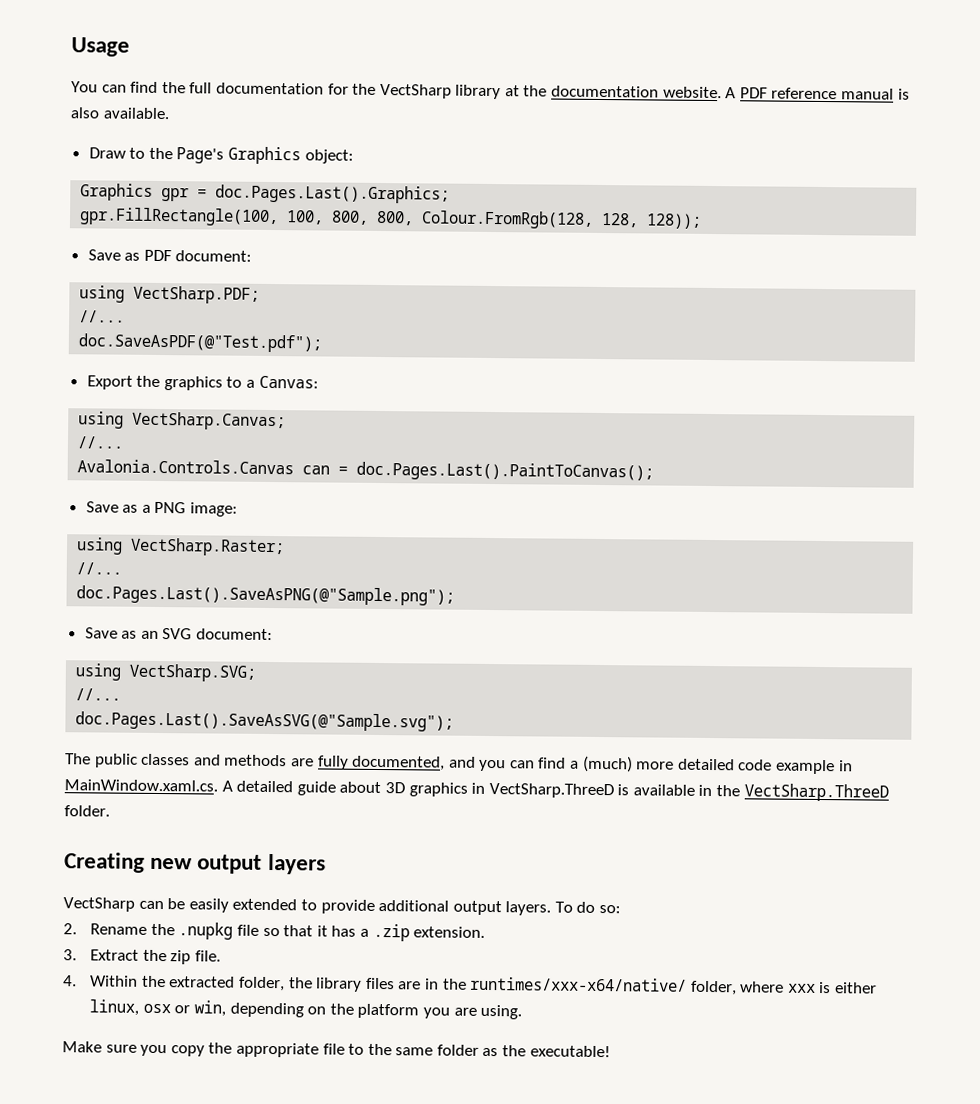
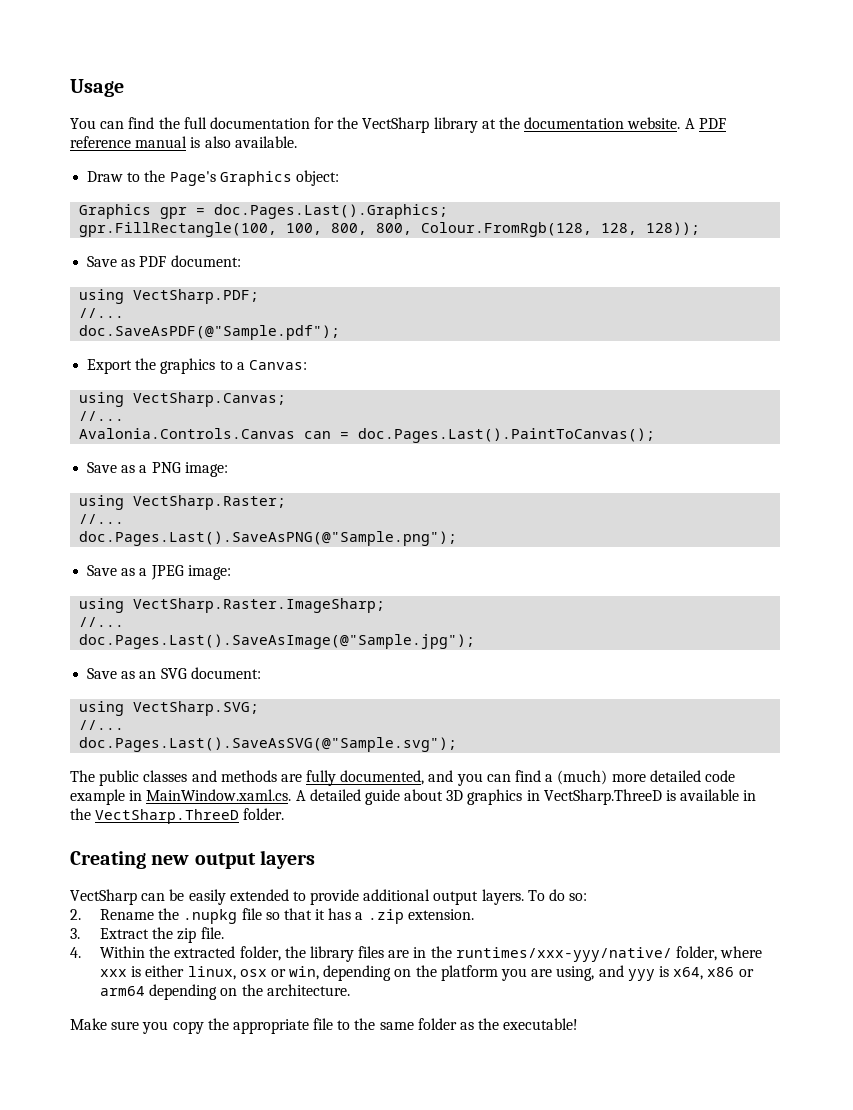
- doc.SaveAsPDF(@"Test.pdf");
+ doc.SaveAsPDF(@"Sample.pdf");
+ Save as a JPEG image:
+ using VectSharp.Raster.ImageSharp;
+ //...
+ doc.Pages.Last().SaveAsImage(@"Sample.jpg");
- 4. Within the extracted folder, the library files are in the runtimes/xxx-x64/native/ folder, where xxx is either linux, osx or win, depending on the platform you are using.
+ 4. Within the extracted folder, the library files are in the runtimes/xxx-yyy/native/ folder, where xxx is either linux, osx or win, depending on the platform you are using, and yyy is x64, x86 or arm64 depending on the architecture.

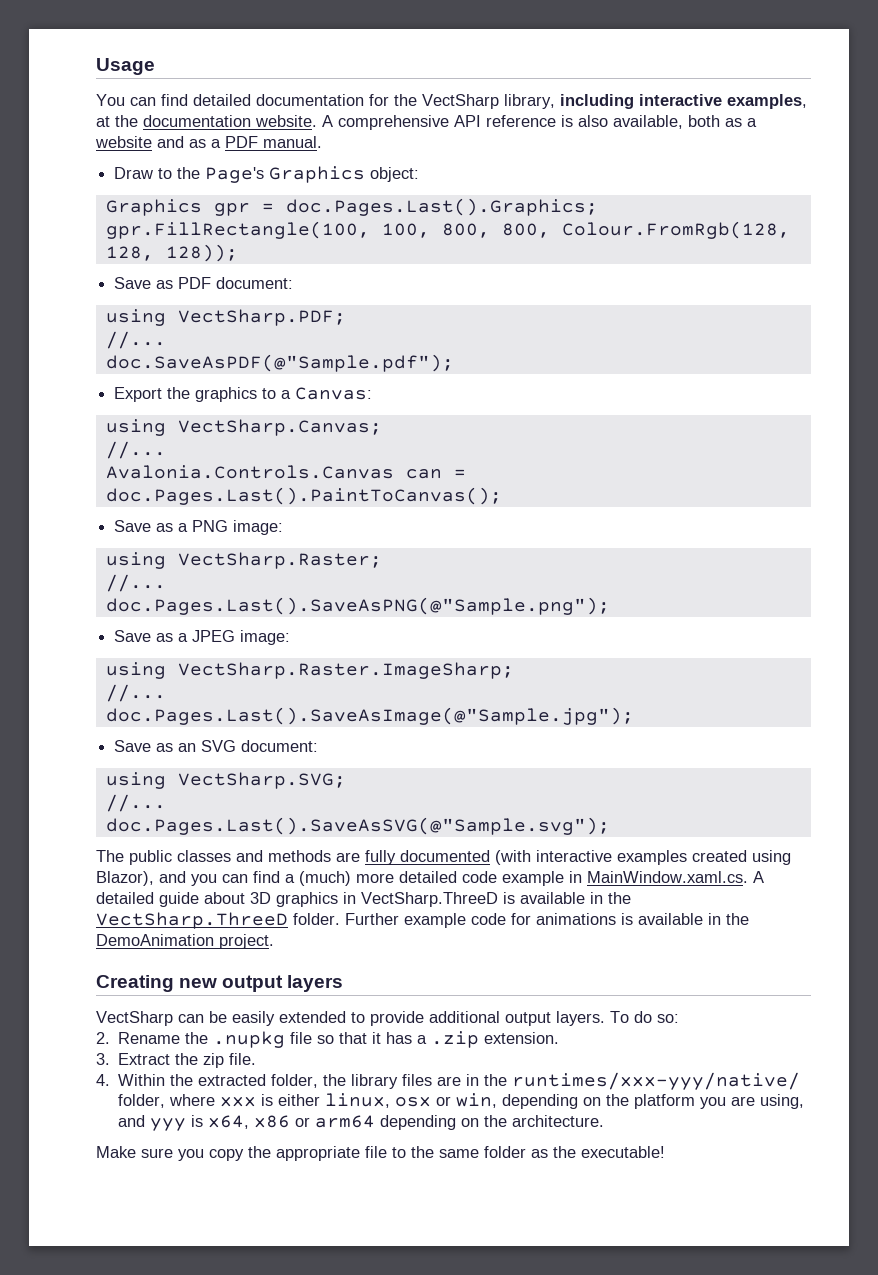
- You can find the full documentation for the VectSharp library at the documentation website.
+ You can find detailed documentation for the VectSharp library, including interactive examples, at the documentation website.
- A PDF reference manual is also available.
+ A comprehensive API reference is also available, both as a website and as a PDF manual.
- The public classes and methods are fully documented, and you can find a (much) more detailed code example in MainWindow.xaml.cs. A detailed guide about 3D graphics in VectSharp.ThreeD is available in the VectSharp.ThreeD folder.
+ The public classes and methods are fully documented (with interactive examples created using Blazor), and you can find a (much) more detailed code example in MainWindow.xaml.cs. A detailed guide about 3D graphics in VectSharp.ThreeD is available in the VectSharp.ThreeD folder. Further example code for animations is available in the DemoAnimation project.

